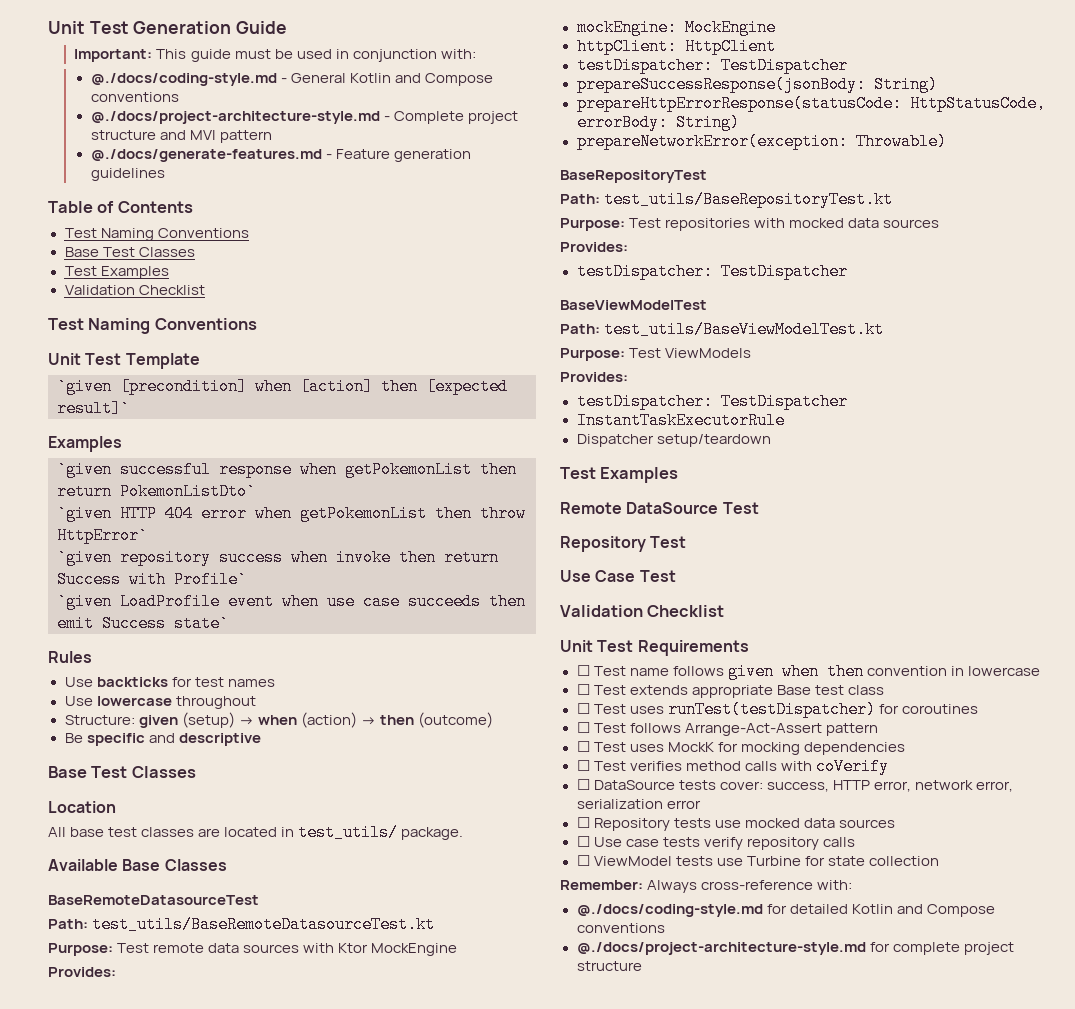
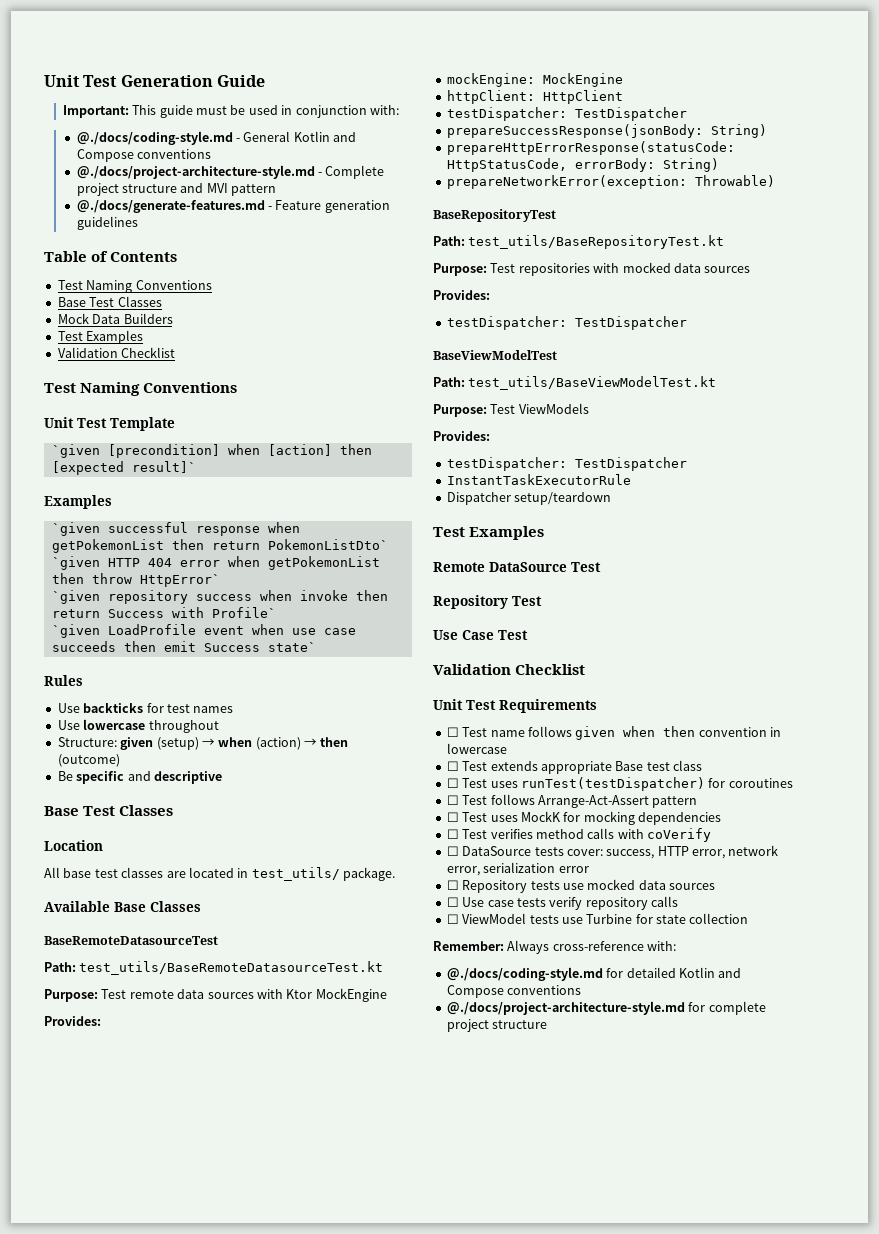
+ Mock Data Builders

